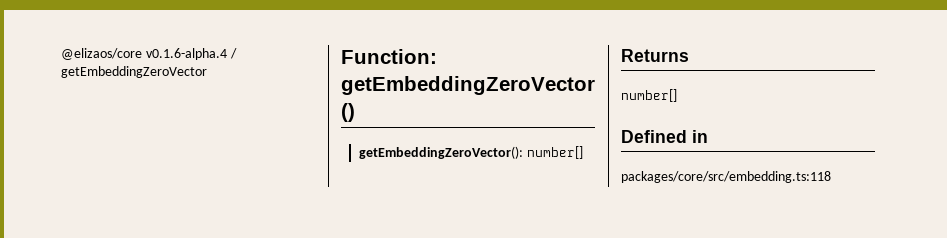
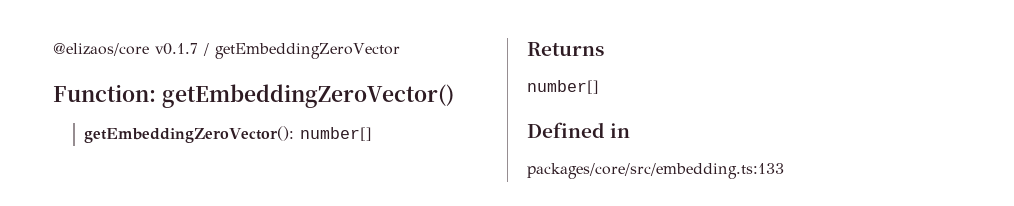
- @elizaos/core v0.1.6-alpha.4 / getEmbeddingZeroVector
+ @elizaos/core v0.1.7 / getEmbeddingZeroVector
- packages/core/src/embedding.ts:118
+ packages/core/src/embedding.ts:133

